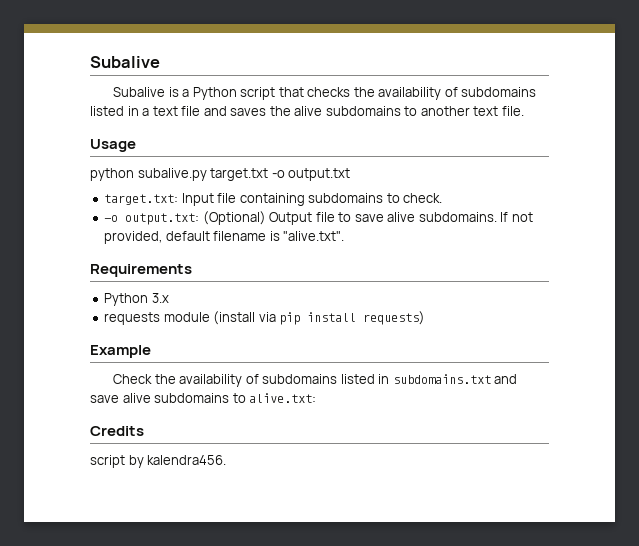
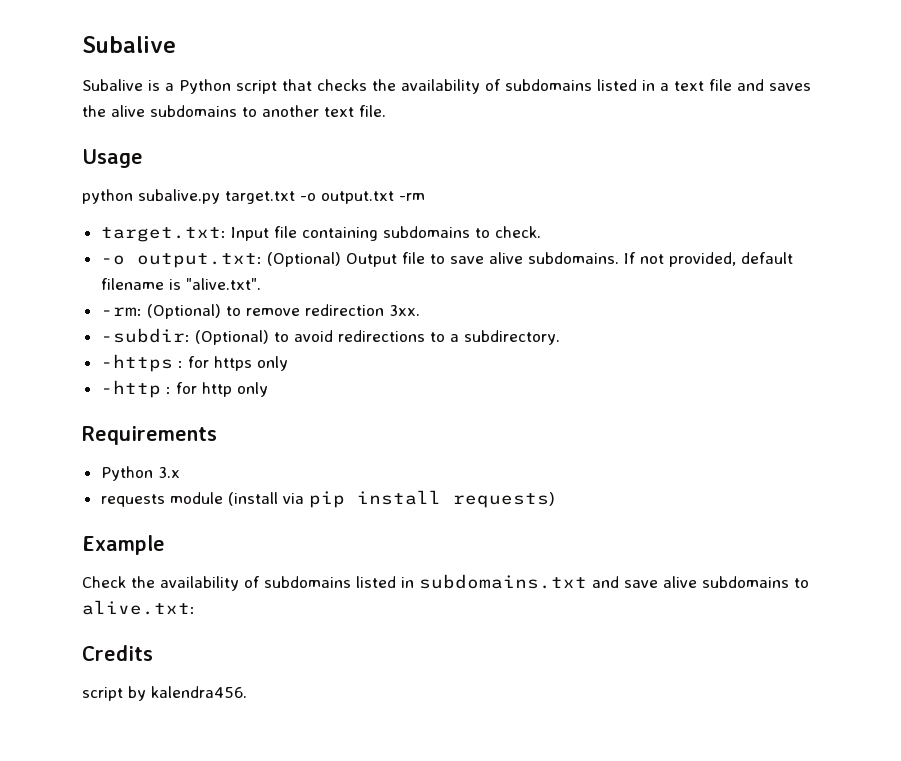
- python subalive.py target.txt -o output.txt
+ python subalive.py target.txt -o output.txt -rm
+ -rm: (Optional) to remove redirection 3xx.
+ -subdir: (Optional) to avoid redirections to a subdirectory.
+ -https : for https only
+ -http : for http only

